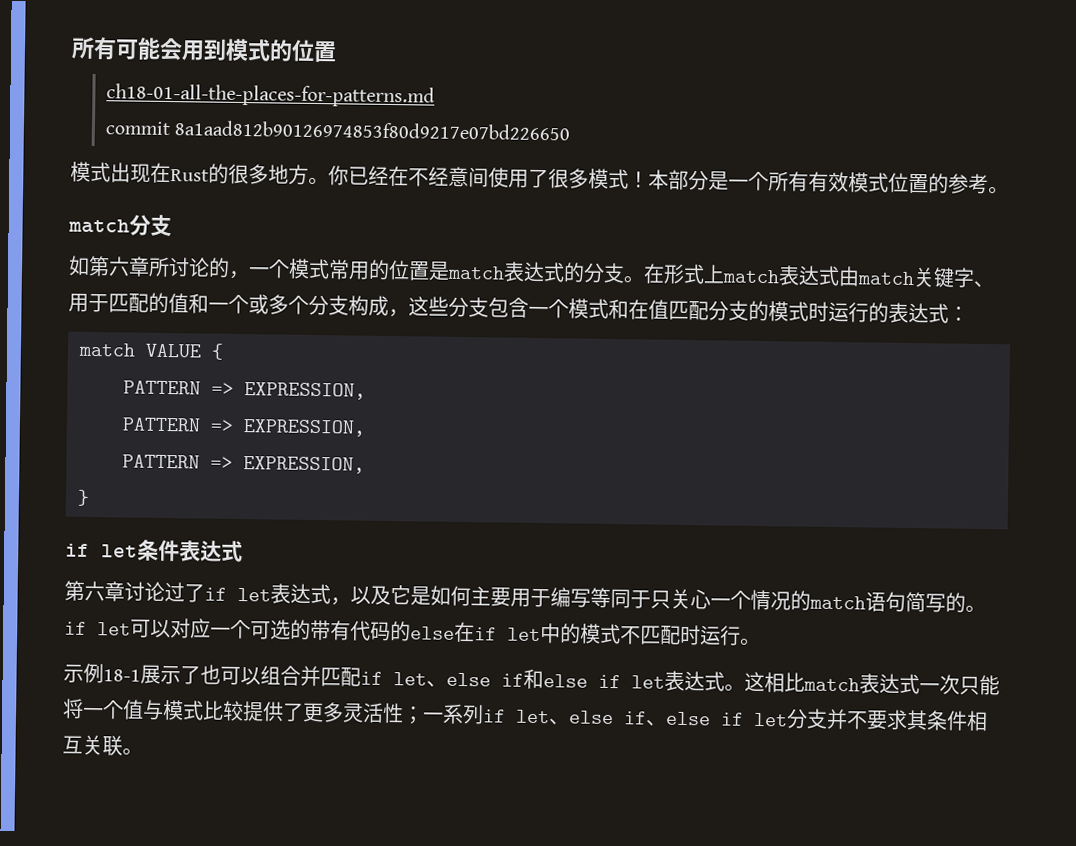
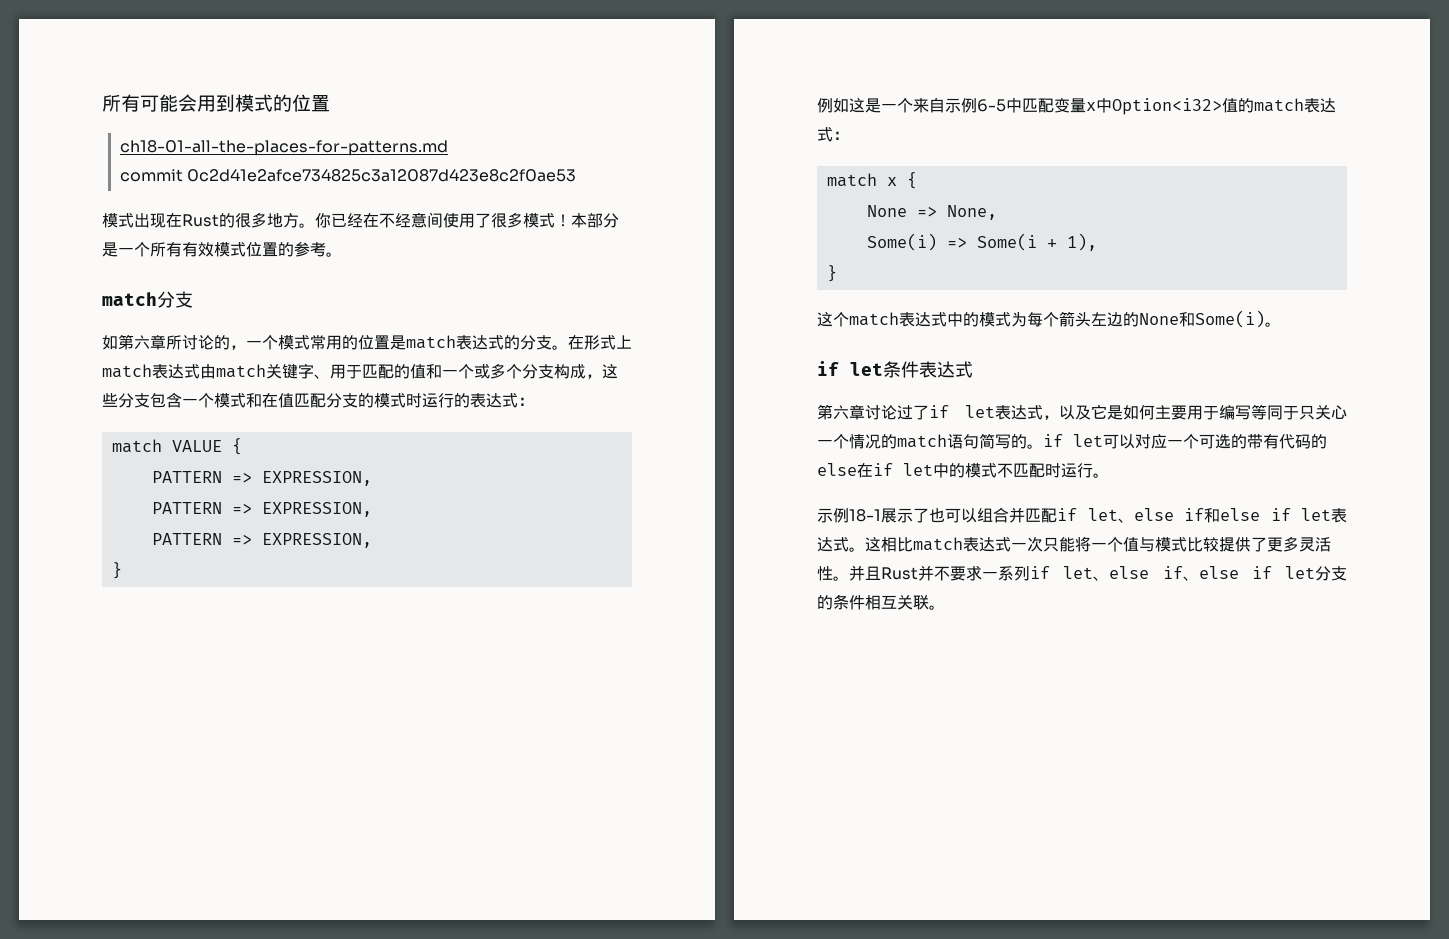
- commit 8a1aad812b90126974853f80d9217e07bd226650
+ commit 0c2d41e2afce734825c3a12087d423e8c2f0ae53
+ 例如这是一个来自示例6-5中匹配变量x中Option<i32>值的match表达式：
+ match x {
+ None => None,
+ Some(i) => Some(i + 1),
+ }
+ 这个match表达式中的模式为每个箭头左边的None和Some(i)。
- 这相比match表达式一次只能将一个值与模式比较提供了更多灵活性；一系列if let、else if、else if let分支并不要求其条件相互关联。
+ 这相比match表达式一次只能将一个值与模式比较提供了更多灵活性。并且Rust并不要求一系列if let、else if、else if let分支的条件相互关联。

